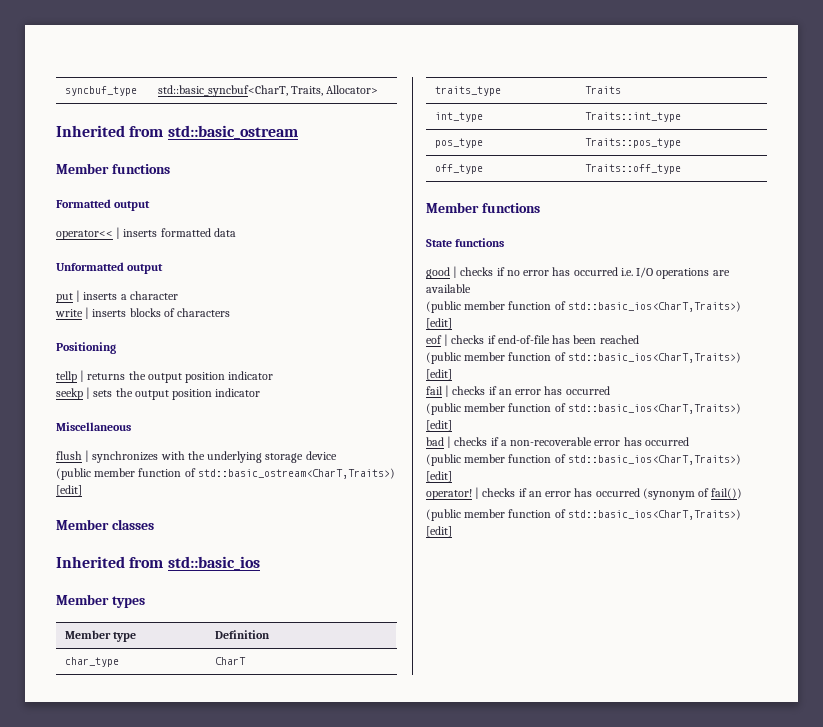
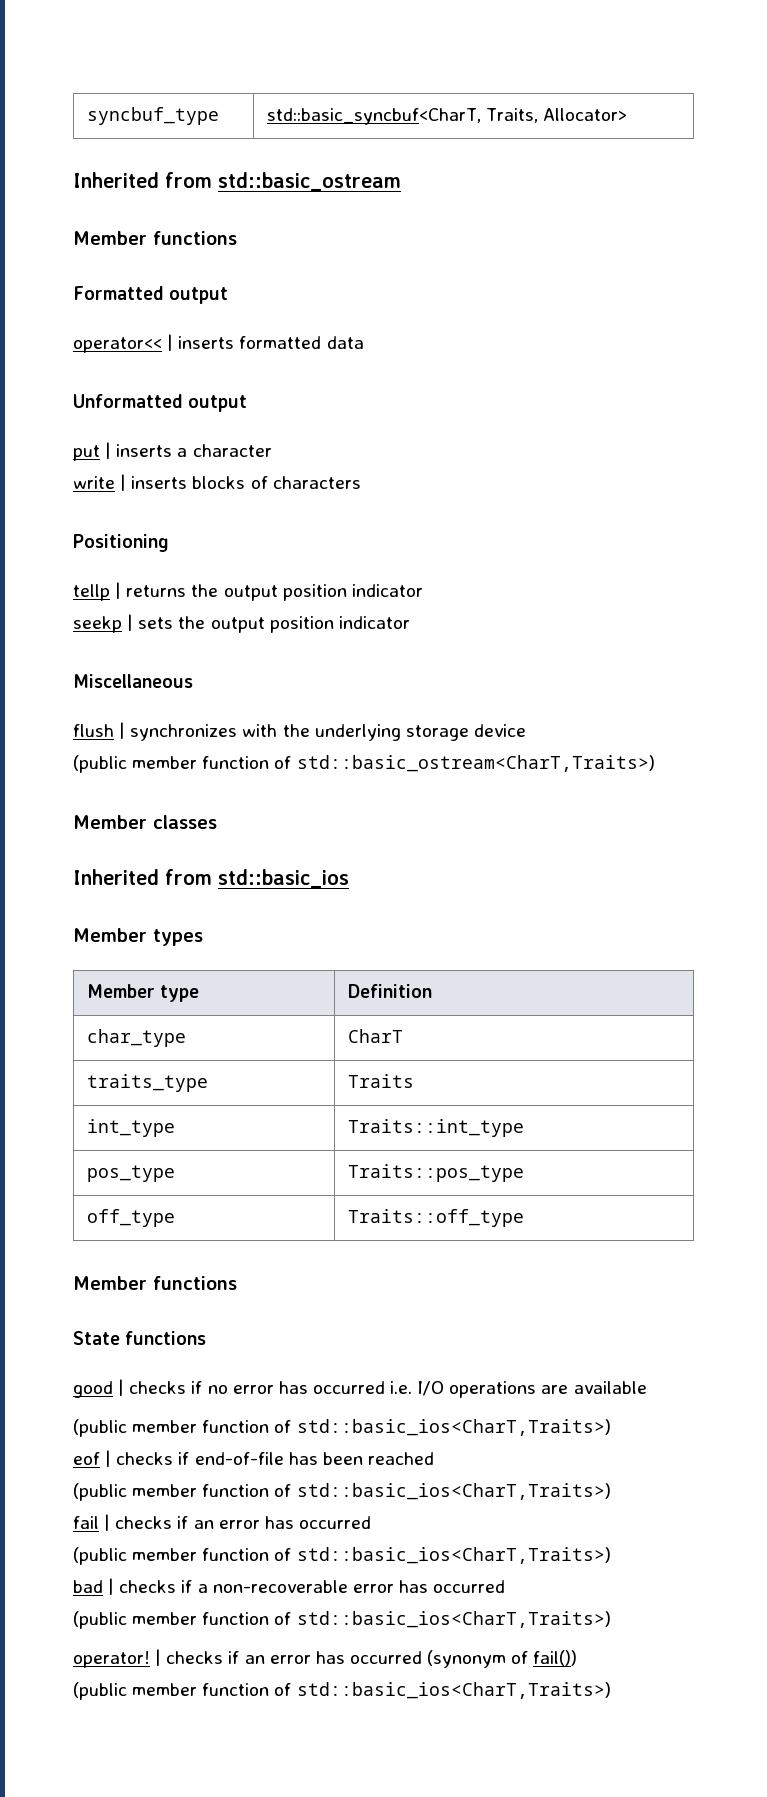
- (public member function of std::basic_ostream<CharT,Traits>) [edit]
+ (public member function of std::basic_ostream<CharT,Traits>)
  good | checks if no error has occurred i.e. I/O operations are available
- (public member function of std::basic_ios<CharT,Traits>) [edit]
+ (public member function of std::basic_ios<CharT,Traits>)
  eof | checks if end-of-file has been reached
- (public member function of std::basic_ios<CharT,Traits>) [edit]
+ (public member function of std::basic_ios<CharT,Traits>)
  fail | checks if an error has occurred
- (public member function of std::basic_ios<CharT,Traits>) [edit]
+ (public member function of std::basic_ios<CharT,Traits>)
  bad | checks if a non-recoverable error has occurred
- (public member function of std::basic_ios<CharT,Traits>) [edit]
+ (public member function of std::basic_ios<CharT,Traits>)
  | checks if an error has occurred (synonym of fail())
- (public member function of std::basic_ios<CharT,Traits>) [edit]
+ (public member function of std::basic_ios<CharT,Traits>)

